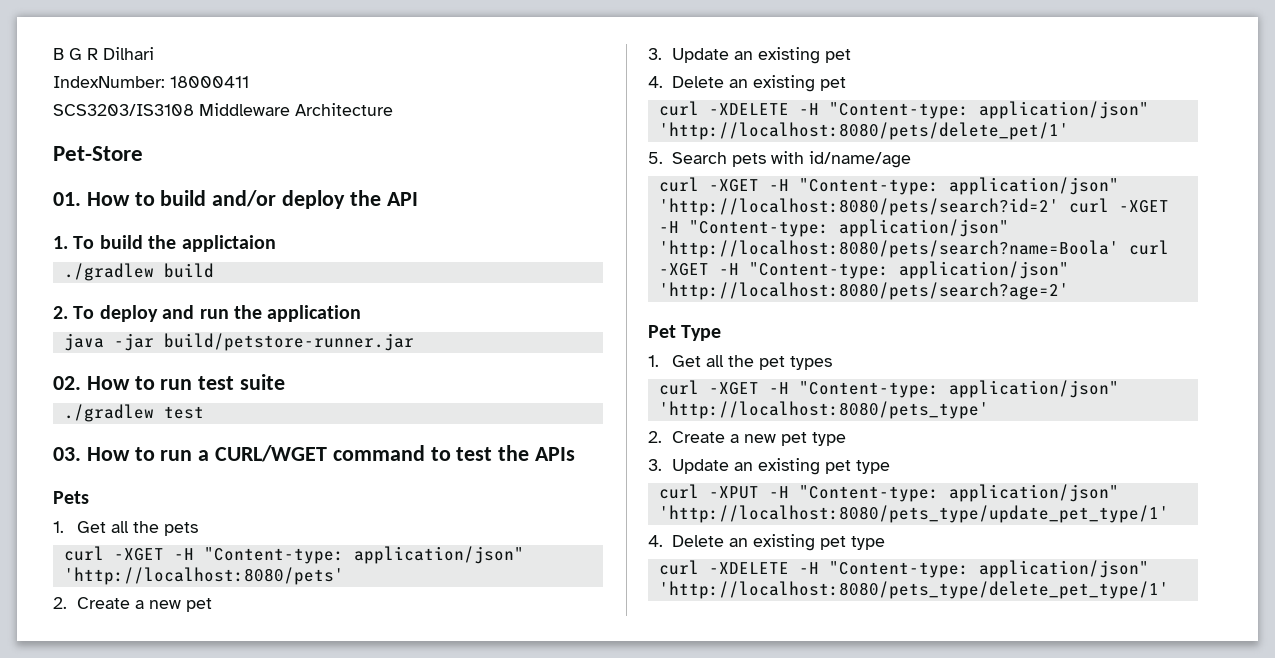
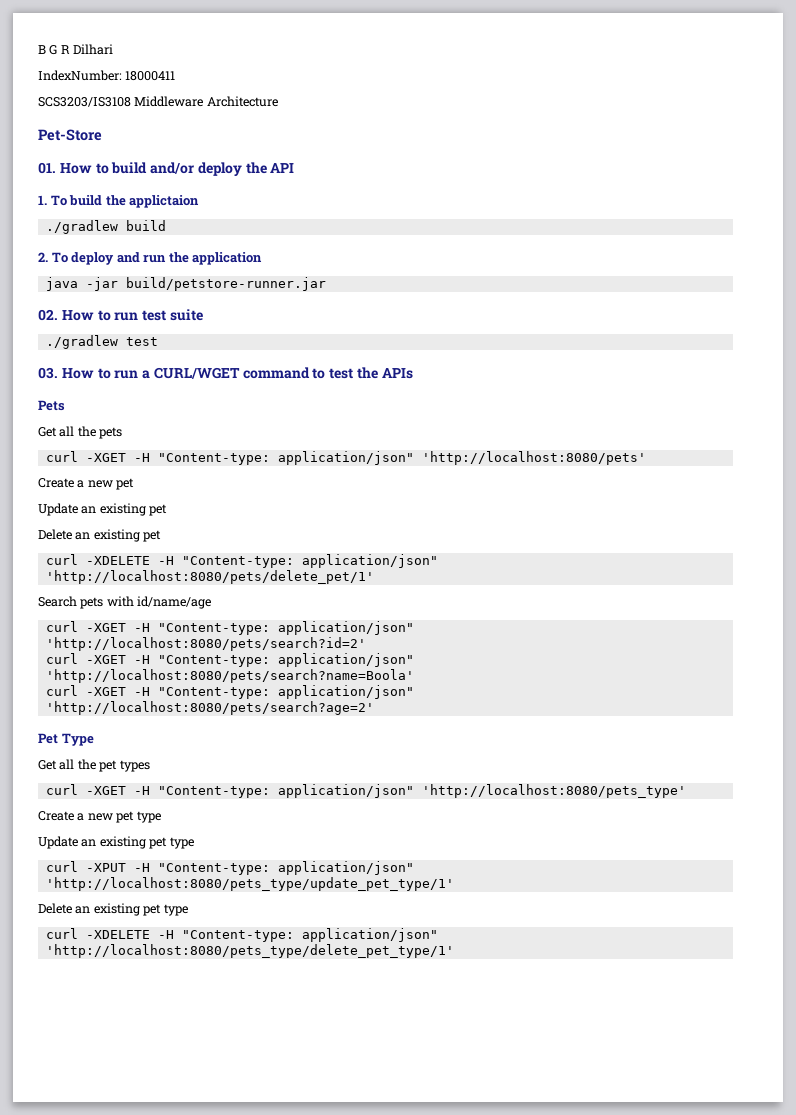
- 1. Get all the pets
+ Get all the pets
  curl -XGET -H "Content-type: application/json" 'http://localhost:8080/pets'
- 2. Create a new pet
- 3. Update an existing pet
- 4. Delete an existing pet
+ Create a new pet
+ Update an existing pet
+ Delete an existing pet
- 5. Search pets with id/name/age
+ Search pets with id/name/age
- curl -XGET -H "Content-type: application/json" 'http://localhost:8080/pets/search?id=2' curl -XGET -H "Content-type: application/json" 'http://localhost:8080/pets/search?name=Boola' curl -XGET -H "Content-type: application/json" 'http://localhost:8080/pets/search?age=2'
+ curl -XGET -H "Content-type: application/json" 'http://localhost:8080/pets/search?id=2'
+ curl -XGET -H "Content-type: application/json" 'http://localhost:8080/pets/search?name=Boola'
+ curl -XGET -H "Content-type: application/json" 'http://localhost:8080/pets/search?age=2'
- 1. Get all the pet types
+ Get all the pet types
- 2. Create a new pet type
+ Create a new pet type
- 3. Update an existing pet type
+ Update an existing pet type
- 4. Delete an existing pet type
+ Delete an existing pet type

